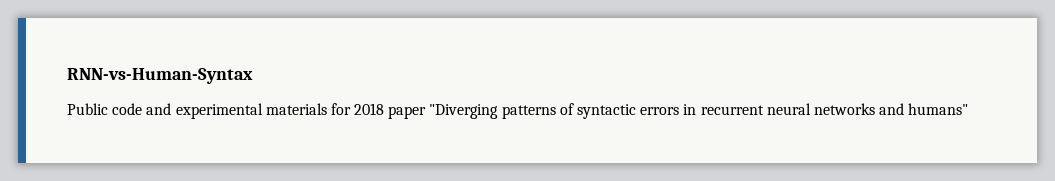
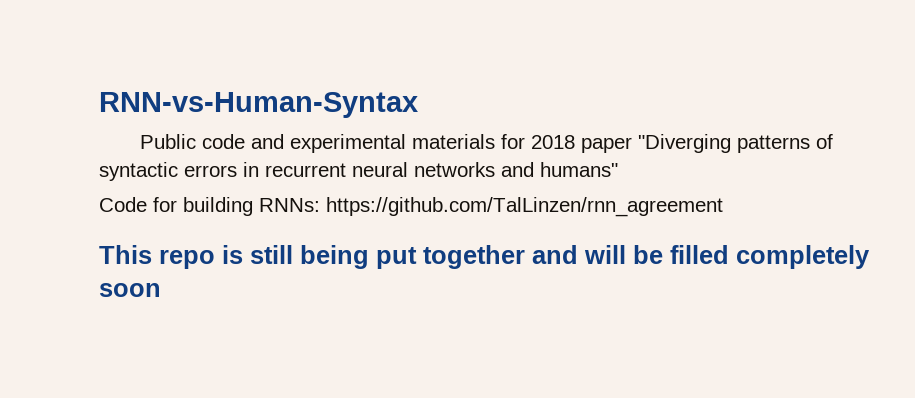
+ Code for building RNNs: https://github.com/TalLinzen/rnn_agreement
+ This repo is still being put together and will be filled completely soon

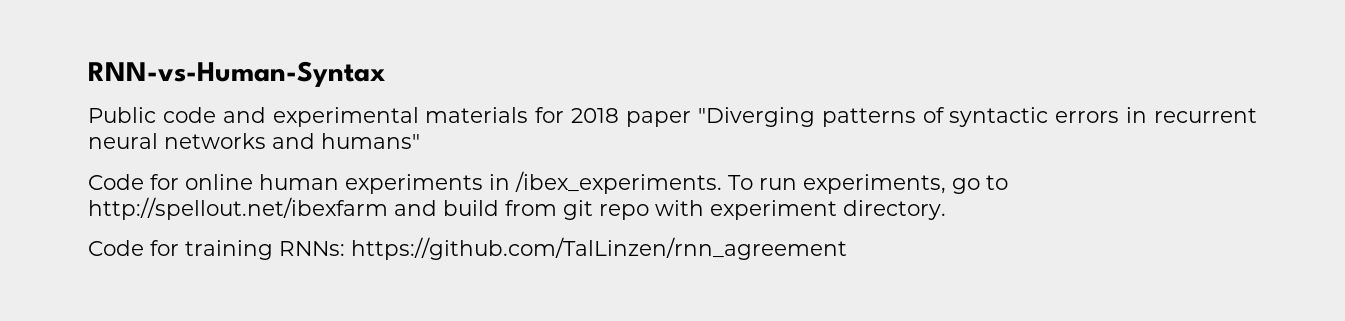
- Code for building RNNs: https://github.com/TalLinzen/rnn_agreement
- This repo is still being put together and will be filled completely soon
+ Code for online human experiments in /ibex_experiments. To run experiments, go to http://spellout.net/ibexfarm and build from git repo with experiment directory.
+ Code for training RNNs: https://github.com/TalLinzen/rnn_agreement

